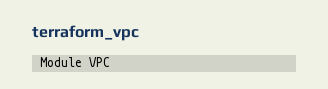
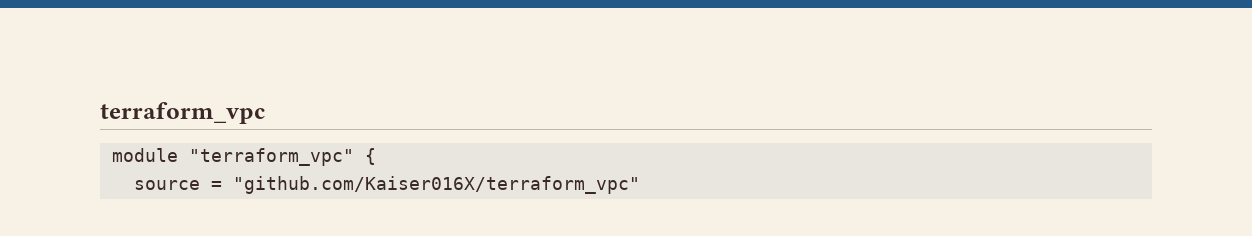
- Module VPC
+ module "terraform_vpc" {
+ source = "github.com/Kaiser016X/terraform_vpc"

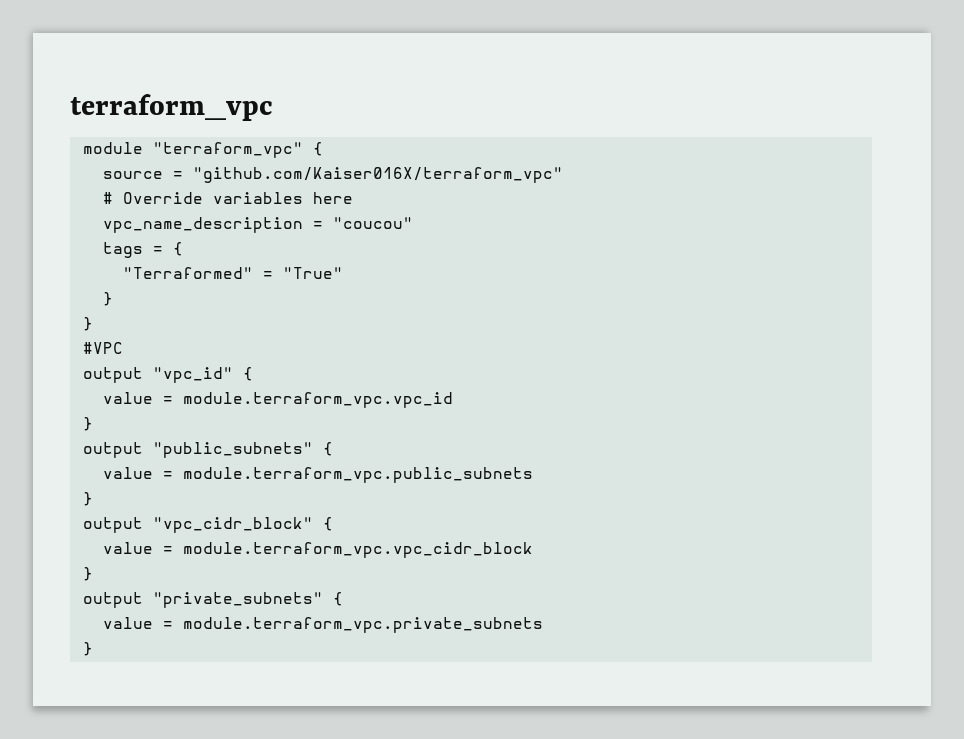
+ # Override variables here
+ vpc_name_description = "coucou"
+ tags = {
+ "Terraformed" = "True"
+ }
+ }
+ #VPC
+ output "vpc_id" {
+ value = module.terraform_vpc.vpc_id
+ }
+ output "public_subnets" {
+ value = module.terraform_vpc.public_subnets
+ }
+ output "vpc_cidr_block" {
+ value = module.terraform_vpc.vpc_cidr_block
+ }
+ output "private_subnets" {
+ value = module.terraform_vpc.private_subnets
+ }

